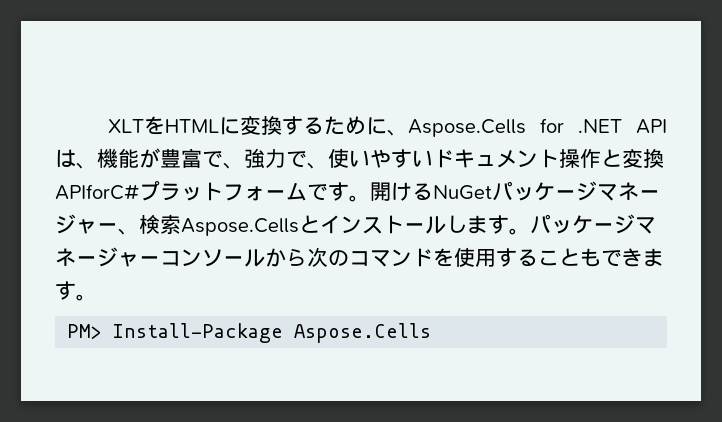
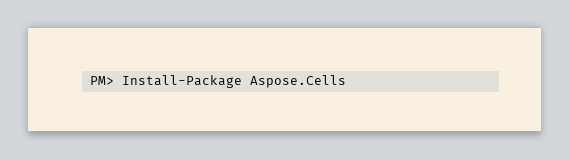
- XLTをHTMLに変換するために、Aspose.Cells for .NET APIは、機能が豊富で、強力で、使いやすいドキュメント操作と変換APIforC#プラットフォームです。開けるNuGetパッケージマネージャー、検索Aspose.Cellsとインストールします。パッケージマネージャーコンソールから次のコマンドを使用することもできます。

